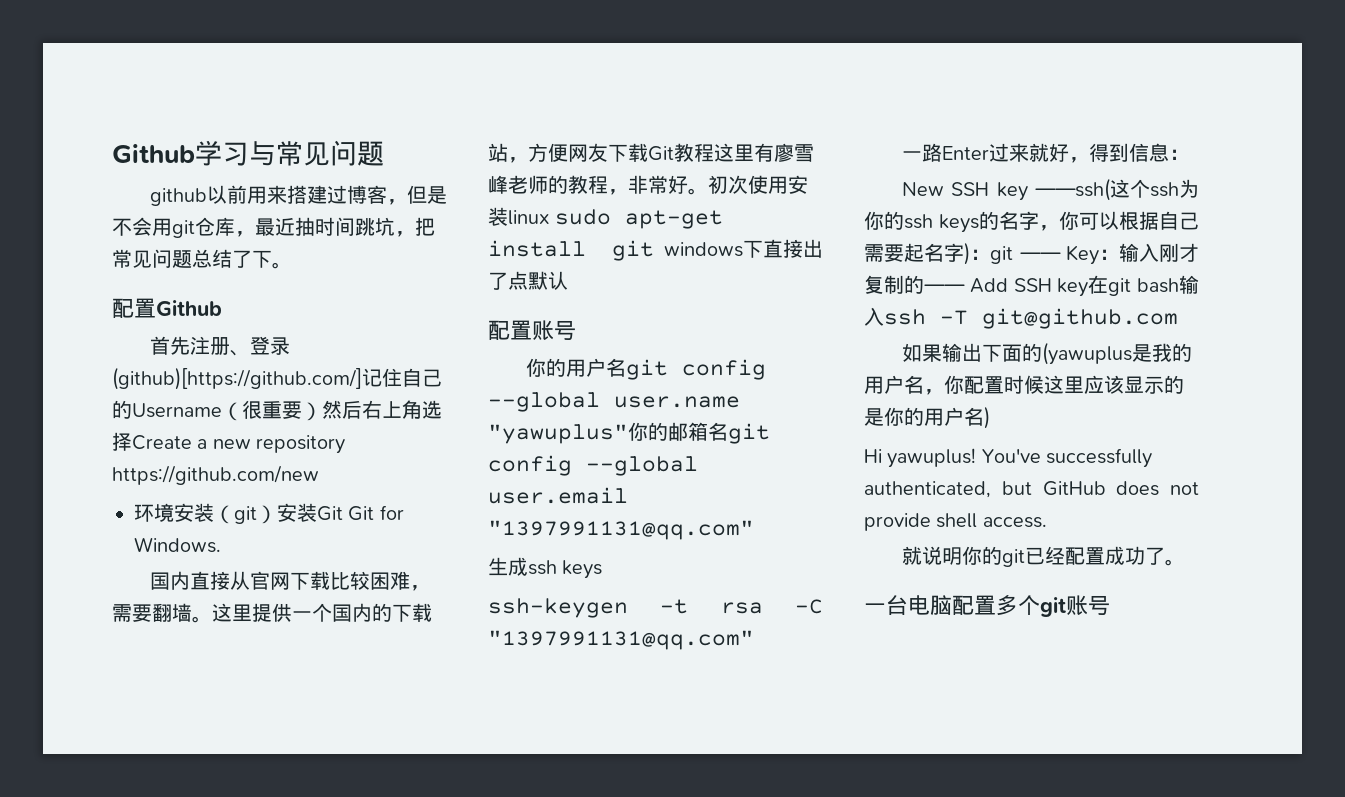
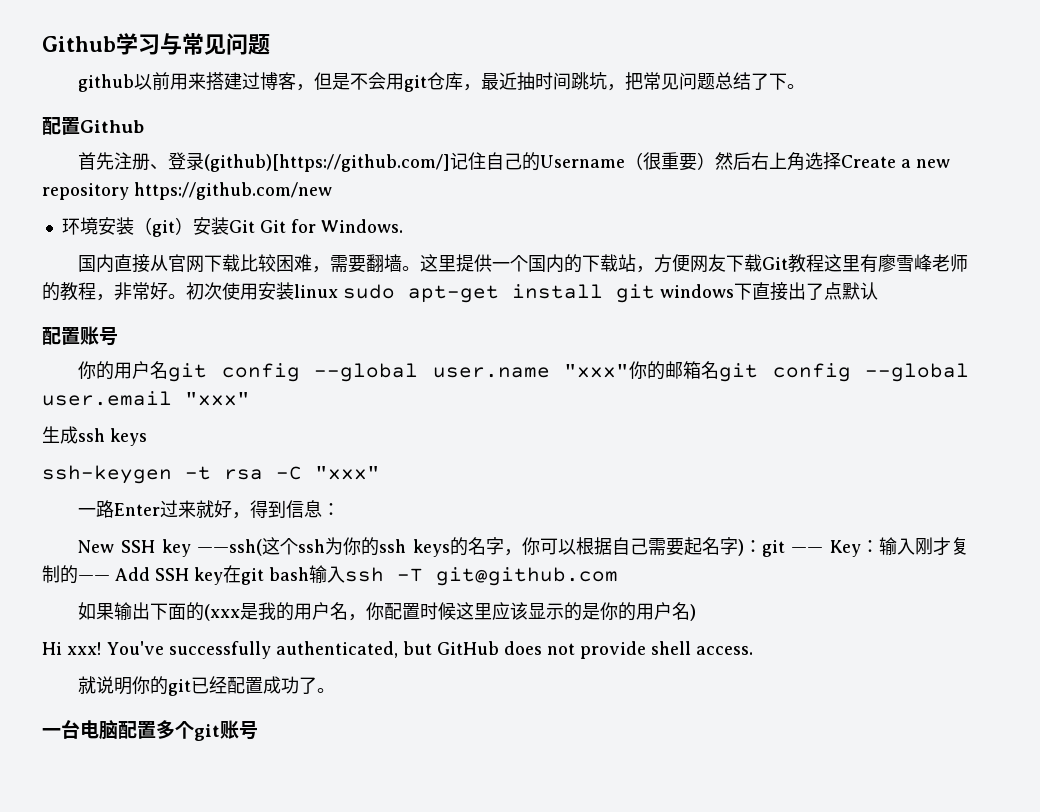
- 你的用户名git config --global user.name "yawuplus"你的邮箱名git config --global user.email "1397991131@qq.com"
+ 你的用户名git config --global user.name "xxx"你的邮箱名git config --global user.email "xxx"
- ssh-keygen -t rsa -C "1397991131@qq.com"
+ ssh-keygen -t rsa -C "xxx"
- 如果输出下面的(yawuplus是我的用户名，你配置时候这里应该显示的是你的用户名)
+ 如果输出下面的(xxx是我的用户名，你配置时候这里应该显示的是你的用户名)
- Hi yawuplus!
+ Hi xxx!

